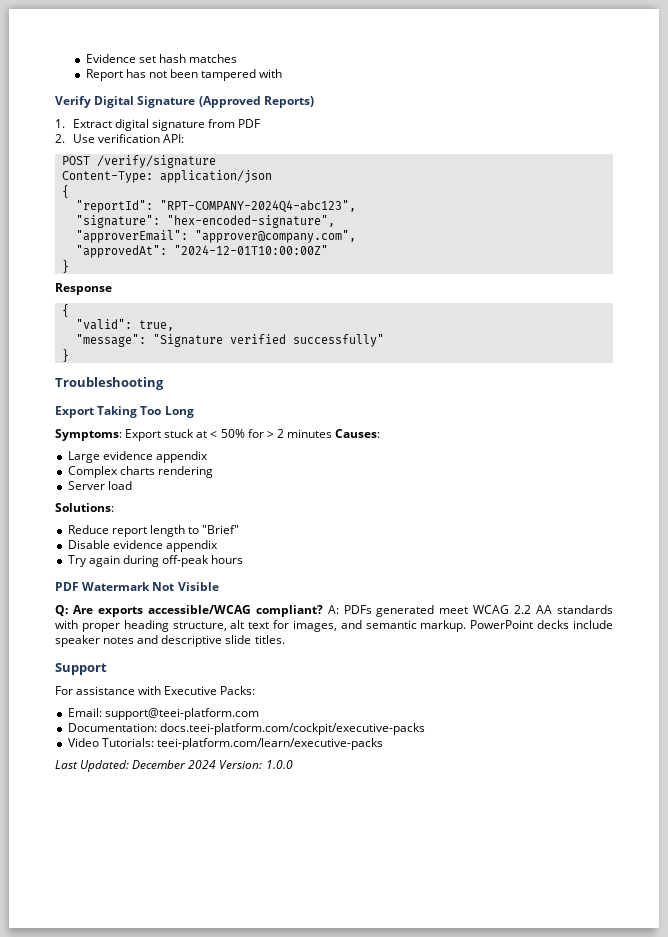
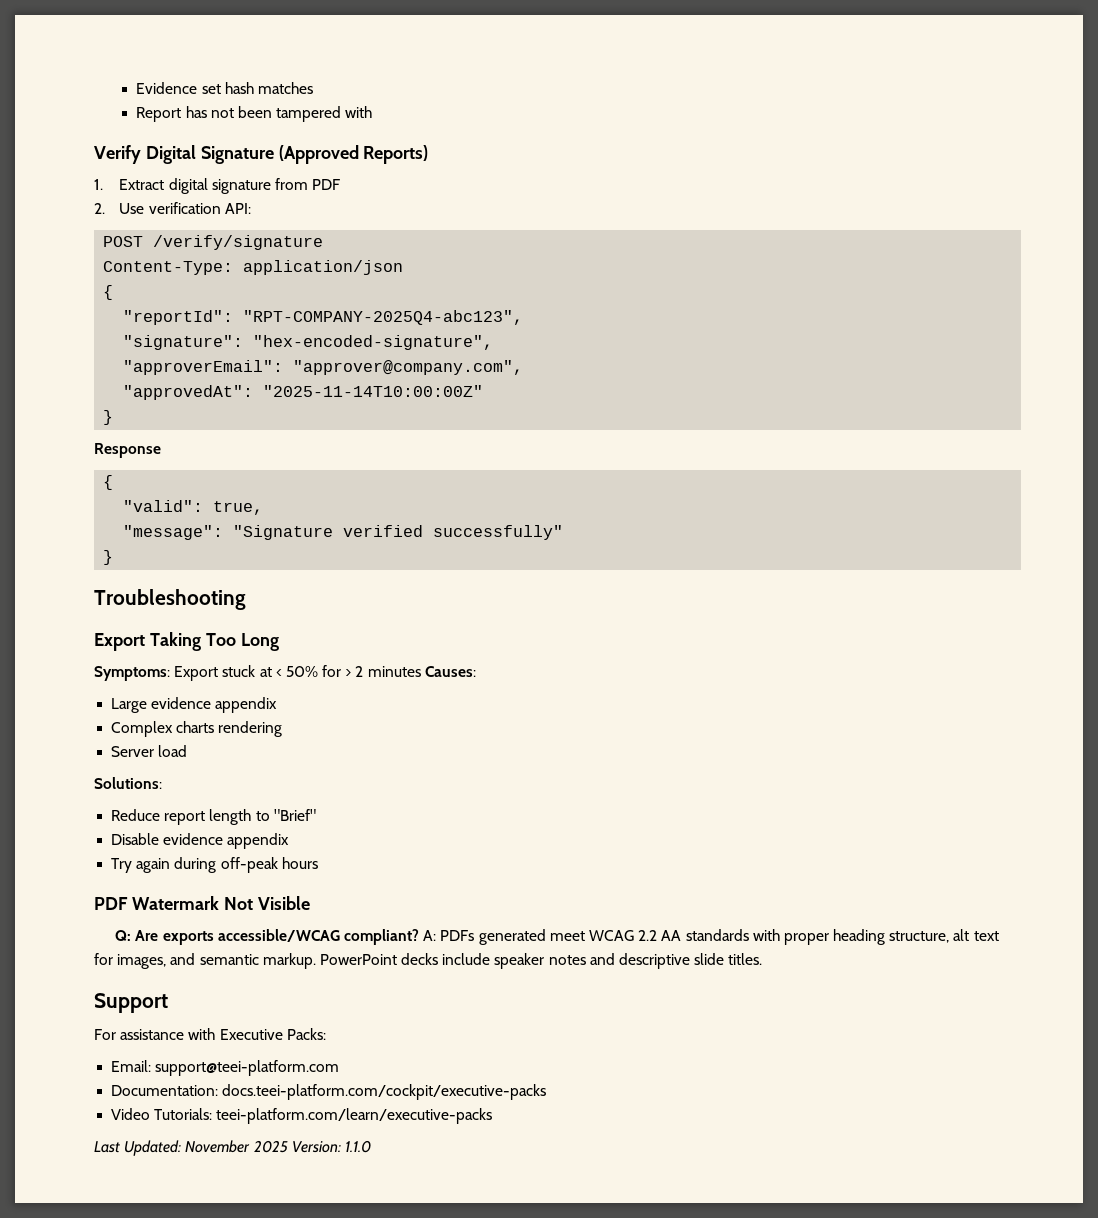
- "reportId": "RPT-COMPANY-2024Q4-abc123",
+ "reportId": "RPT-COMPANY-2025Q4-abc123",
- "approvedAt": "2024-12-01T10:00:00Z"
+ "approvedAt": "2025-11-14T10:00:00Z"
- Last Updated: December 2024 Version: 1.0.0
+ Last Updated: November 2025 Version: 1.1.0

